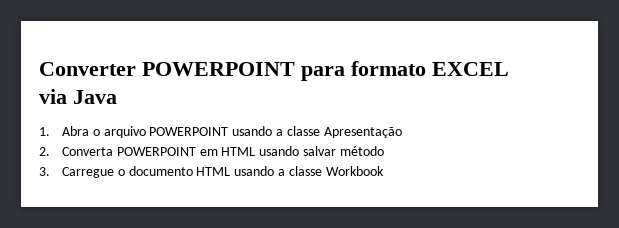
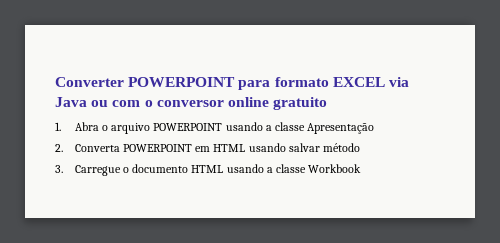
- Converter POWERPOINT para formato EXCEL via Java
+ Converter POWERPOINT para formato EXCEL via Java ou com o conversor online gratuito

